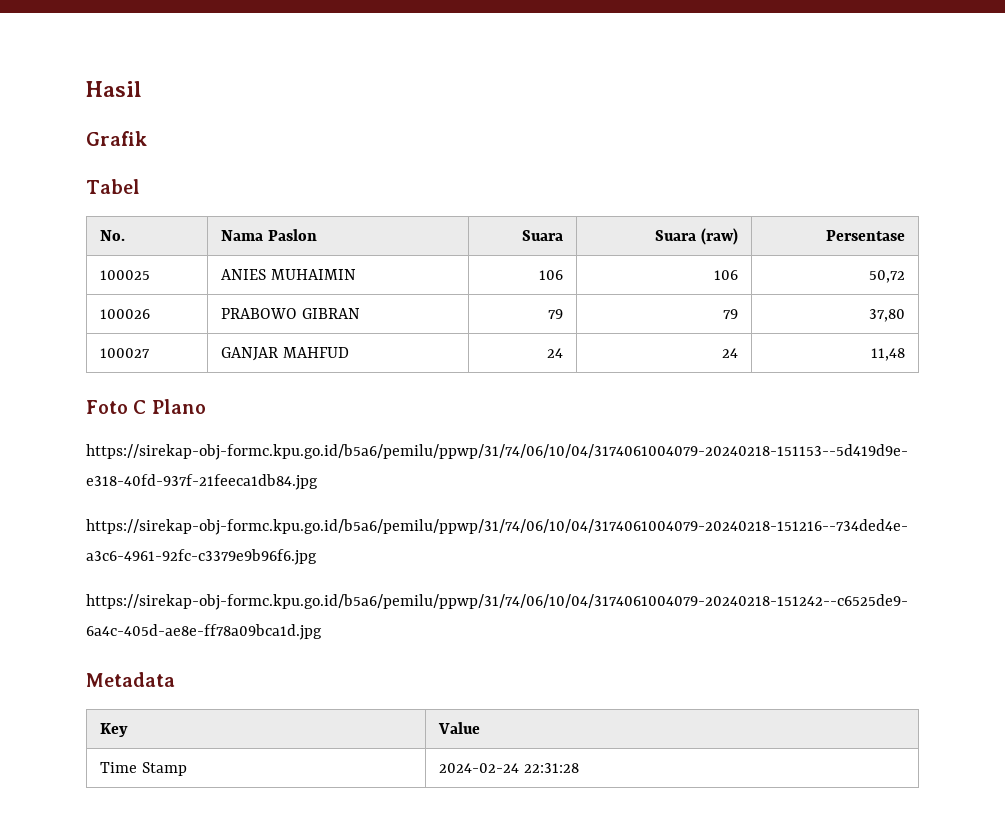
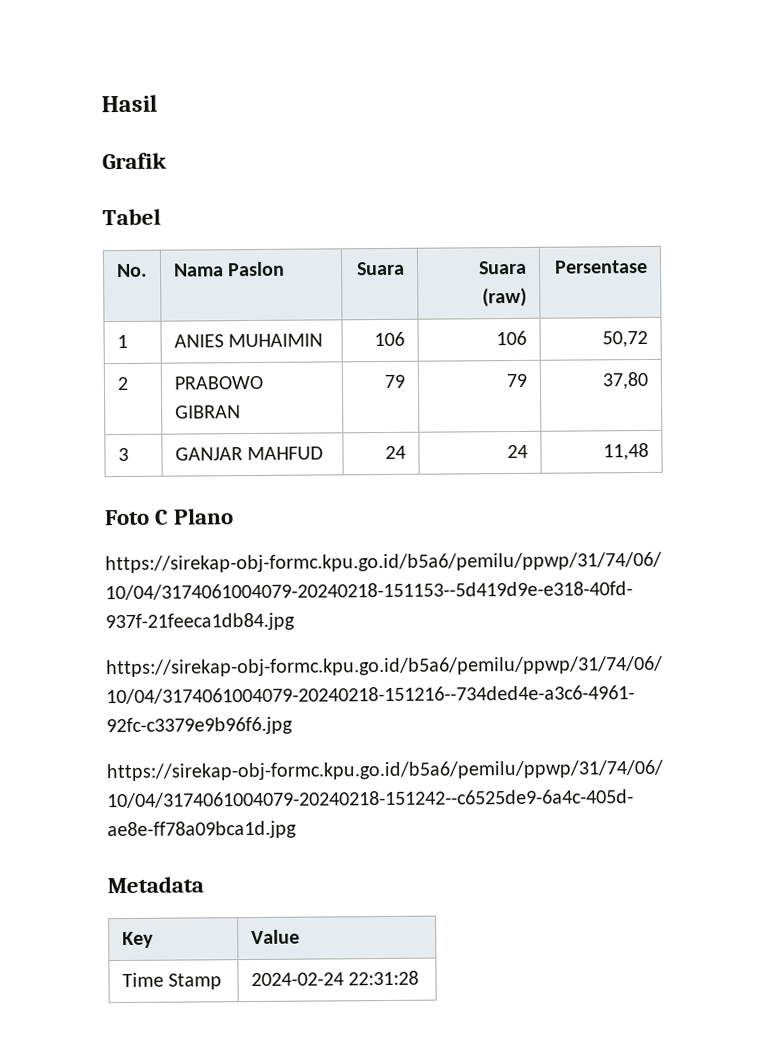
- 100025 | ANIES MUHAIMIN | 106 | 106 | 50,72
+ 1 | ANIES MUHAIMIN | 106 | 106 | 50,72
- 100026 | PRABOWO GIBRAN | 79 | 79 | 37,80
+ 2 | PRABOWO GIBRAN | 79 | 79 | 37,80
- 100027 | GANJAR MAHFUD | 24 | 24 | 11,48
+ 3 | GANJAR MAHFUD | 24 | 24 | 11,48

